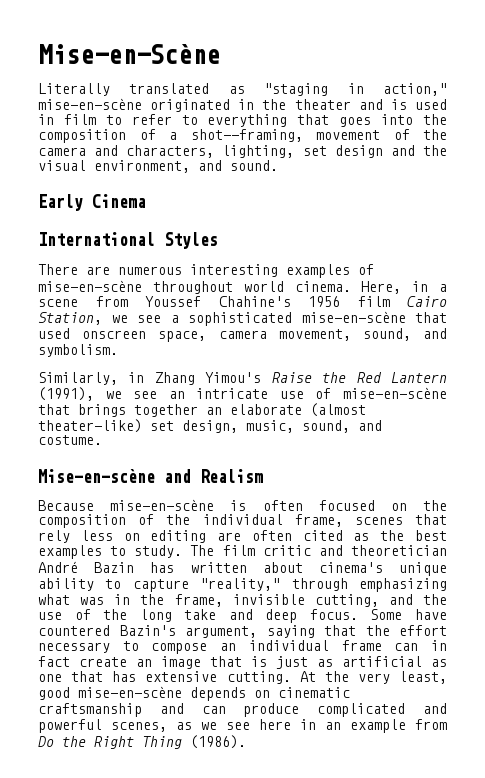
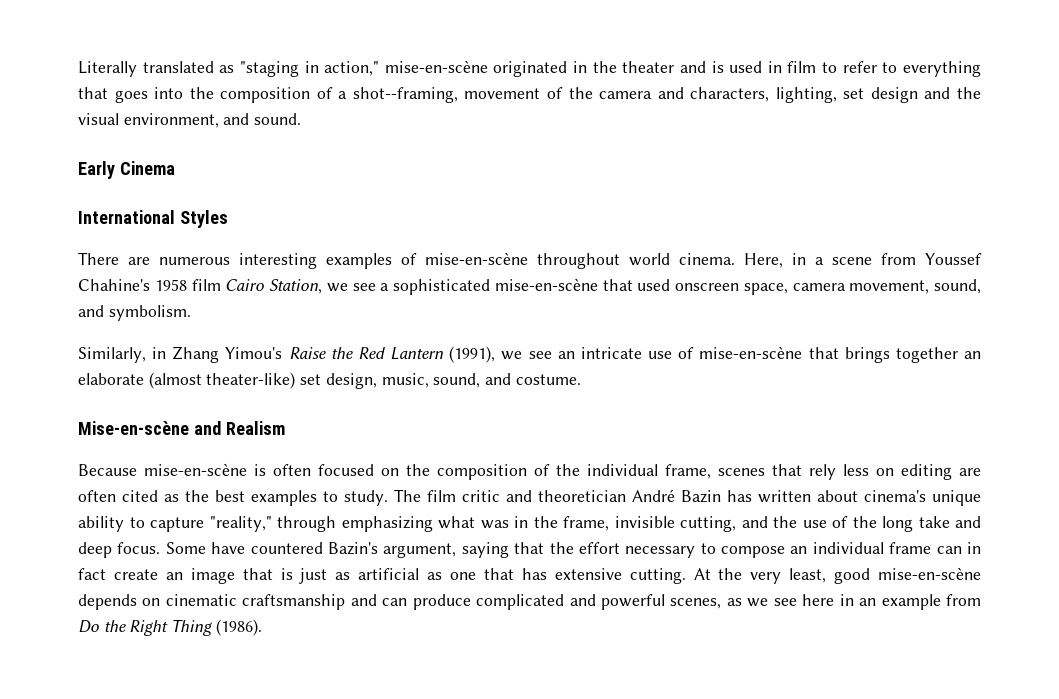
- Mise-en-Scène
- Here, in a scene from Youssef Chahine's 1956 film Cairo Station, we see a sophisticated mise-en-scène that used onscreen space, camera movement, sound, and symbolism.
+ Here, in a scene from Youssef Chahine's 1958 film Cairo Station, we see a sophisticated mise-en-scène that used onscreen space, camera movement, sound, and symbolism.

